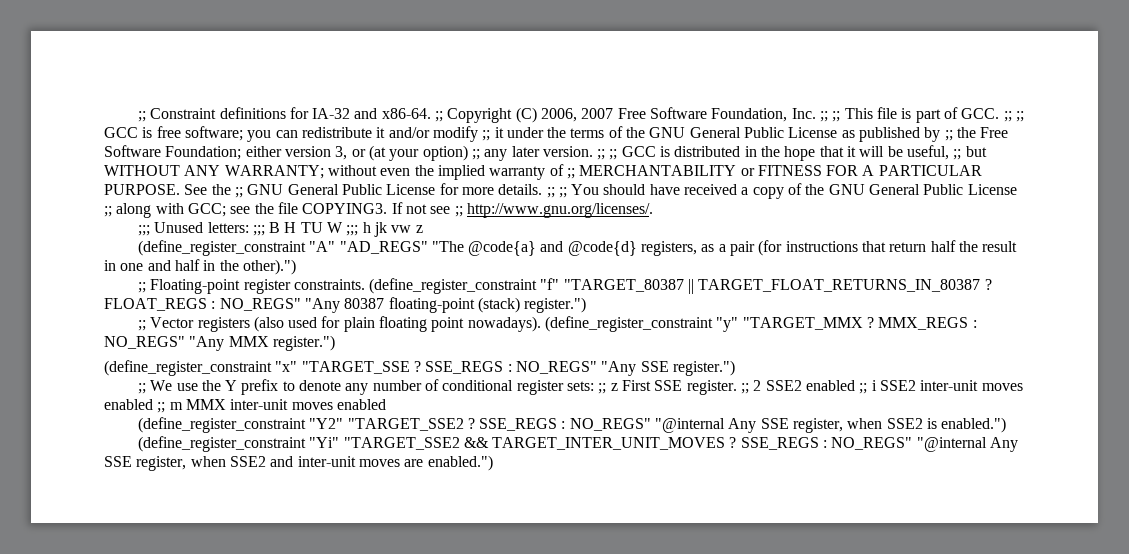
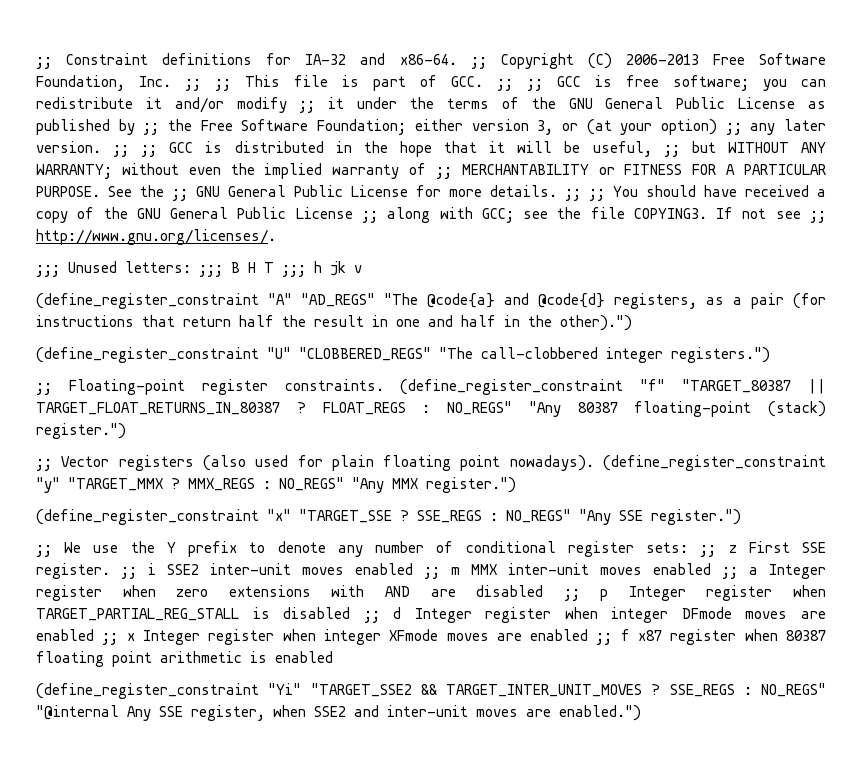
- Copyright (C) 2006, 2007 Free Software Foundation, Inc. ;;
+ Copyright (C) 2006-2013 Free Software Foundation, Inc. ;;
- ;;; Unused letters: ;;; B H TU W ;;; h jk vw z
+ ;;; Unused letters: ;;; B H T ;;; h jk v
+ (define_register_constraint "U" "CLOBBERED_REGS" "The call-clobbered integer registers.")
- ;; We use the Y prefix to denote any number of conditional register sets: ;; z First SSE register. ;; 2 SSE2 enabled ;; i SSE2 inter-unit moves enabled ;; m MMX inter-unit moves enabled
- (define_register_constraint "Y2" "TARGET_SSE2 ? SSE_REGS : NO_REGS" "@internal Any SSE register, when SSE2 is enabled.")
+ ;; We use the Y prefix to denote any number of conditional register sets: ;; z First SSE register. ;; i SSE2 inter-unit moves enabled ;; m MMX inter-unit moves enabled ;; a Integer register when zero extensions with AND are disabled ;; p Integer register when TARGET_PARTIAL_REG_STALL is disabled ;; d Integer register when integer DFmode moves are enabled ;; x Integer register when integer XFmode moves are enabled ;; f x87 register when 80387 floating point arithmetic is enabled

